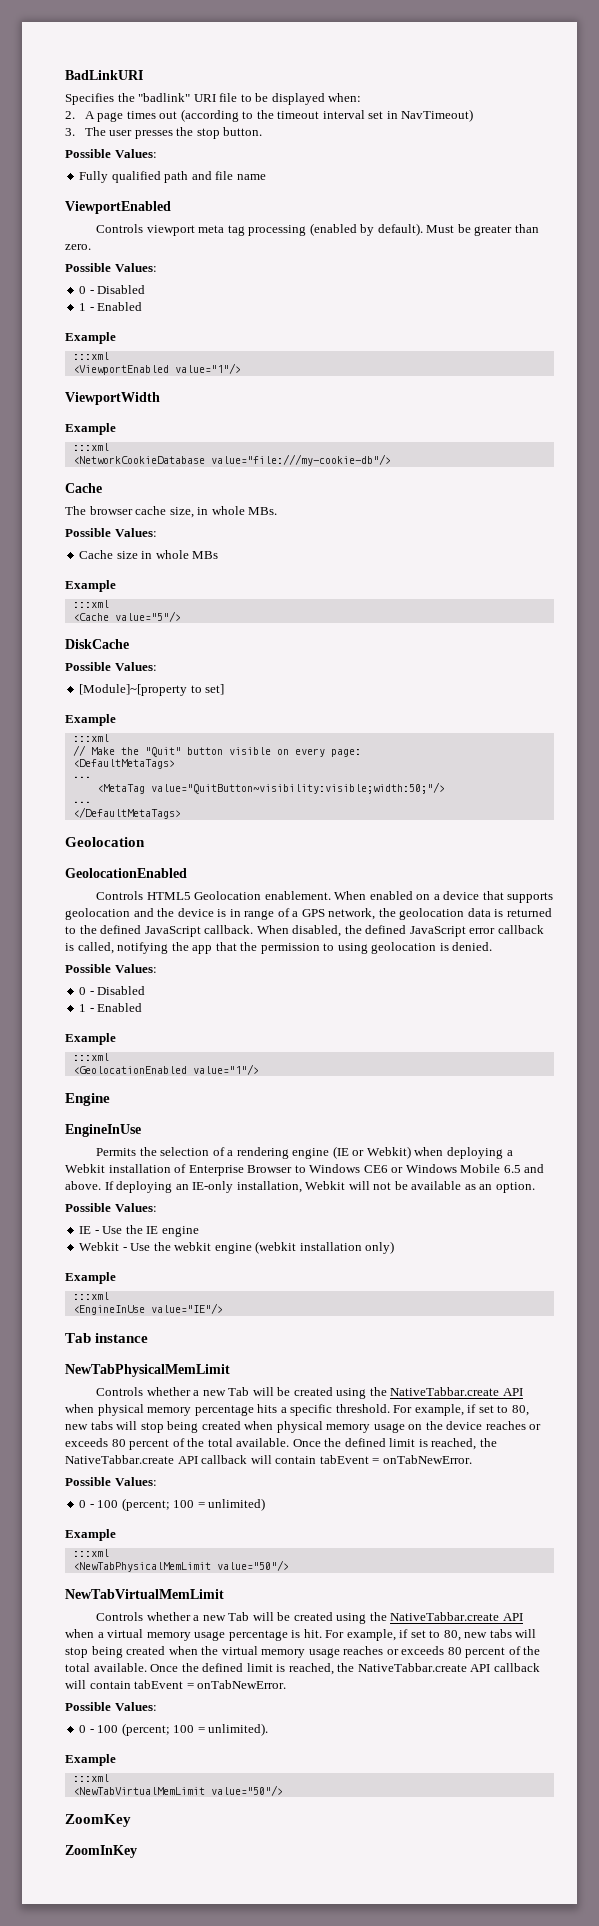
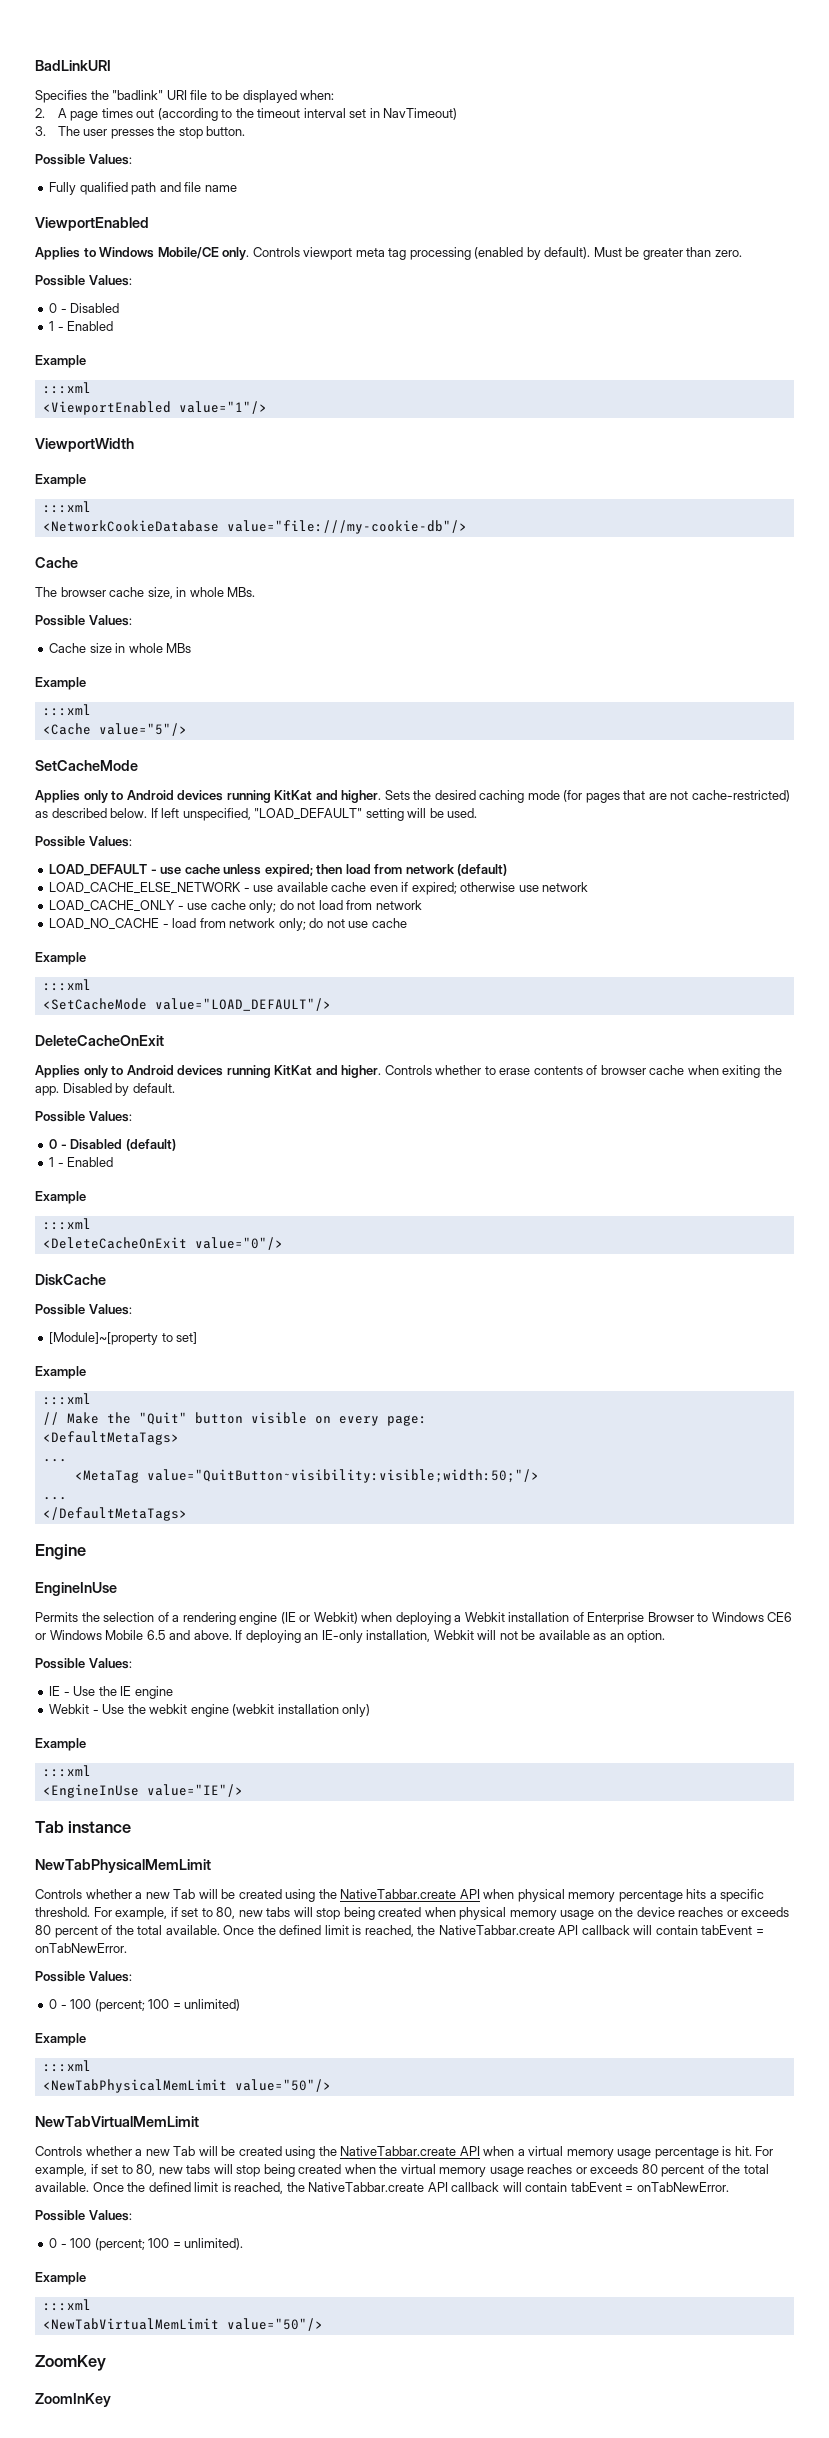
+ Applies to Windows Mobile/CE only.
+ SetCacheMode
+ Applies only to Android devices running KitKat and higher. Sets the desired caching mode (for pages that are not cache-restricted) as described below. If left unspecified, "LOAD_DEFAULT" setting will be used.
+ Possible Values:
+ LOAD_DEFAULT - use cache unless expired; then load from network (default)
+ LOAD_CACHE_ELSE_NETWORK - use available cache even if expired; otherwise use network
+ LOAD_CACHE_ONLY - use cache only; do not load from network
+ LOAD_NO_CACHE - load from network only; do not use cache
+ Example
+ :::xml
+ <SetCacheMode value="LOAD_DEFAULT"/>
+ DeleteCacheOnExit
+ Applies only to Android devices running KitKat and higher. Controls whether to erase contents of browser cache when exiting the app. Disabled by default.
+ Possible Values:
+ 0 - Disabled (default)
+ 1 - Enabled
+ Example
+ :::xml
+ <DeleteCacheOnExit value="0"/>
  </DefaultMetaTags>
- Geolocation
- GeolocationEnabled
- Controls HTML5 Geolocation enablement. When enabled on a device that supports geolocation and the device is in range of a GPS network, the geolocation data is returned to the defined JavaScript callback. When disabled, the defined JavaScript error callback is called, notifying the app that the permission to using geolocation is denied.
- Possible Values:
- 0 - Disabled
- 1 - Enabled
- Example
- :::xml
- <GeolocationEnabled value="1"/>

